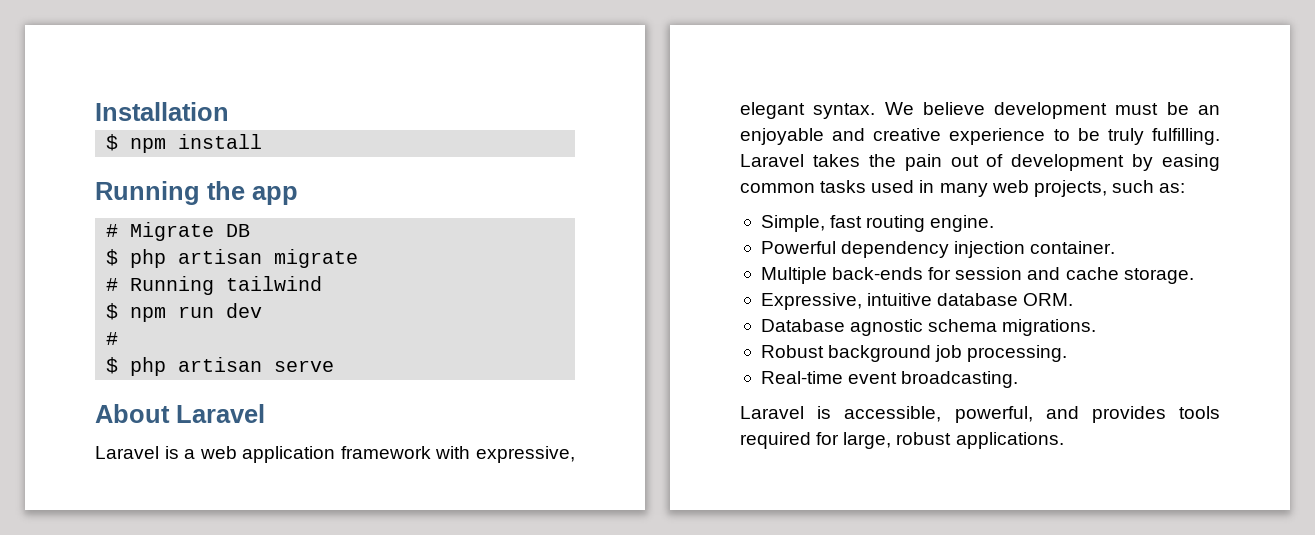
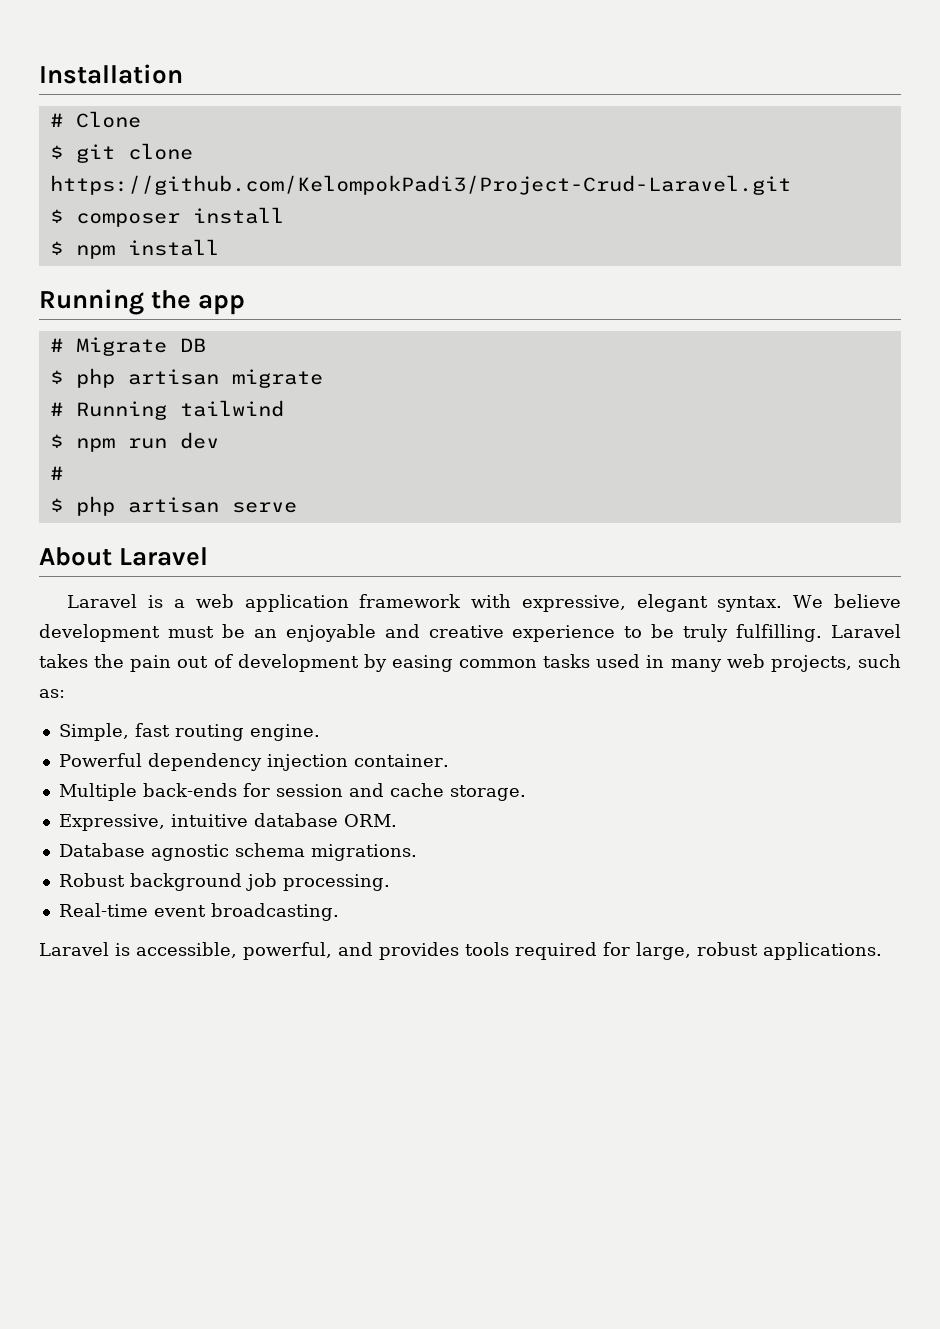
+ # Clone
+ $ git clone https://github.com/KelompokPadi3/Project-Crud-Laravel.git
+ $ composer install

